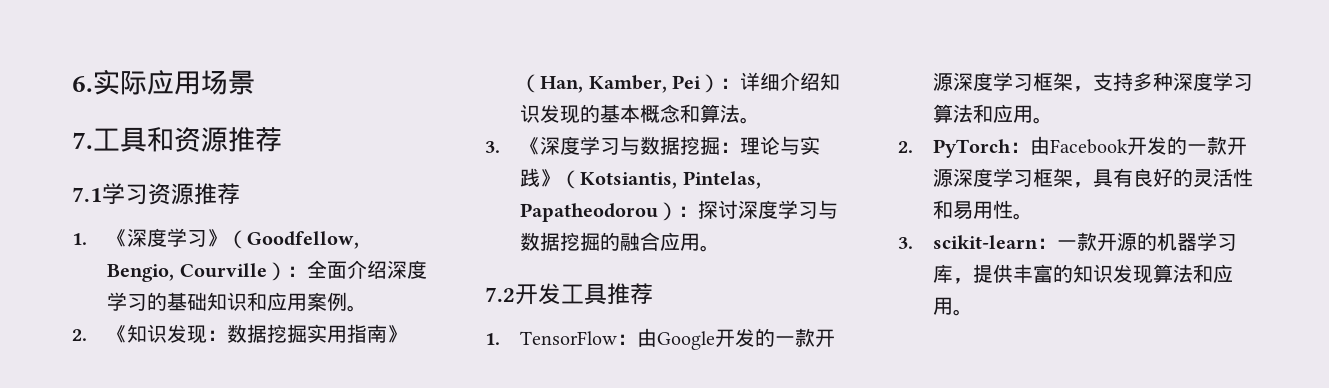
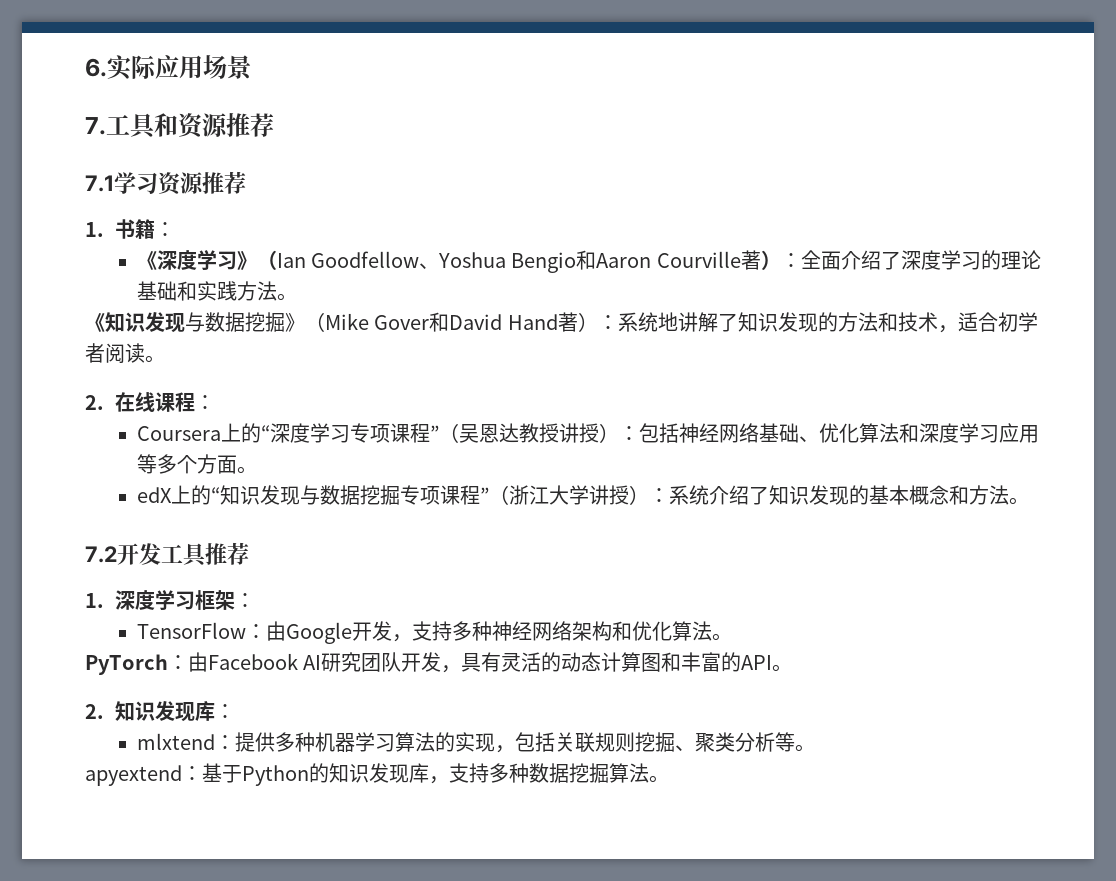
- 1.《深度学习》（Goodfellow, Bengio, Courville）：全面介绍深度学习的基础知识和应用案例。
- 2.《知识发现：数据挖掘实用指南》（Han, Kamber, Pei）：详细介绍知识发现的基本概念和算法。
- 3.《深度学习与数据挖掘：理论与实践》（Kotsiantis, Pintelas, Papatheodorou）：探讨深度学习与数据挖掘的融合应用。
+ 1.书籍：
+ 《深度学习》（Ian Goodfellow、Yoshua Bengio和Aaron Courville著）：全面介绍了深度学习的理论基础和实践方法。
+ 《知识发现与数据挖掘》（Mike Gover和David Hand著）：系统地讲解了知识发现的方法和技术，适合初学者阅读。
+ 2.在线课程：
+ Coursera上的“深度学习专项课程”（吴恩达教授讲授）：包括神经网络基础、优化算法和深度学习应用等多个方面。
+ edX上的“知识发现与数据挖掘专项课程”（浙江大学讲授）：系统介绍了知识发现的基本概念和方法。
- 1. TensorFlow：由Google开发的一款开源深度学习框架，支持多种深度学习算法和应用。
- 2. PyTorch：由Facebook开发的一款开源深度学习框架，具有良好的灵活性和易用性。
- 3. scikit-learn：一款开源的机器学习库，提供丰富的知识发现算法和应用。
+ 1.深度学习框架：
+ TensorFlow：由Google开发，支持多种神经网络架构和优化算法。
+ PyTorch：由Facebook AI研究团队开发，具有灵活的动态计算图和丰富的API。
+ 2.知识发现库：
+ mlxtend：提供多种机器学习算法的实现，包括关联规则挖掘、聚类分析等。
+ apyextend：基于Python的知识发现库，支持多种数据挖掘算法。

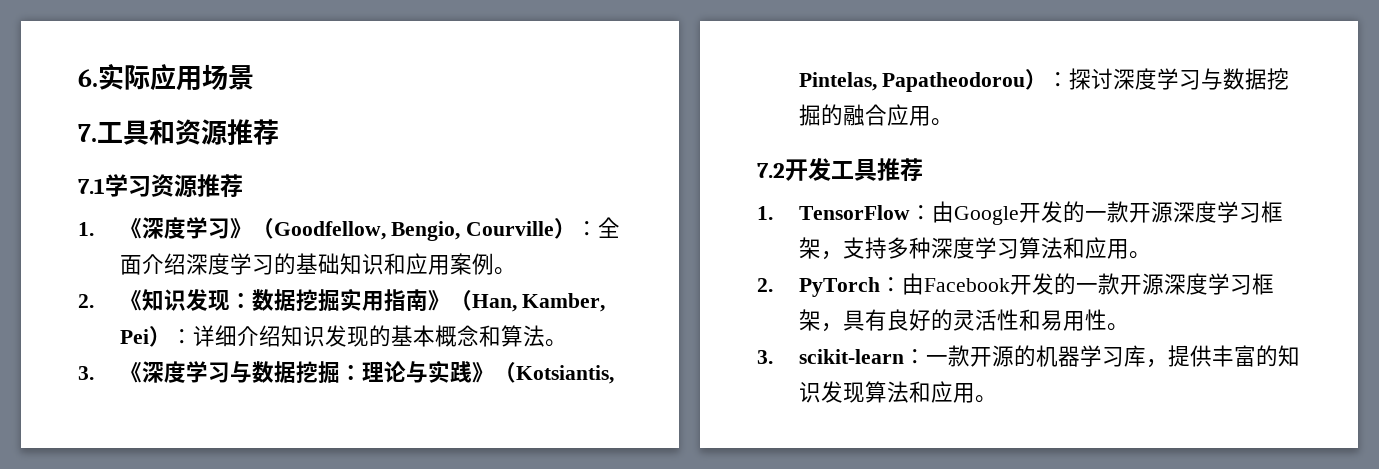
- 1.书籍：
- 《深度学习》（Ian Goodfellow、Yoshua Bengio和Aaron Courville著）：全面介绍了深度学习的理论基础和实践方法。
- 《知识发现与数据挖掘》（Mike Gover和David Hand著）：系统地讲解了知识发现的方法和技术，适合初学者阅读。
- 2.在线课程：
- Coursera上的“深度学习专项课程”（吴恩达教授讲授）：包括神经网络基础、优化算法和深度学习应用等多个方面。
- edX上的“知识发现与数据挖掘专项课程”（浙江大学讲授）：系统介绍了知识发现的基本概念和方法。
+ 1.《深度学习》（Goodfellow, Bengio, Courville）：全面介绍深度学习的基础知识和应用案例。
+ 2.《知识发现：数据挖掘实用指南》（Han, Kamber, Pei）：详细介绍知识发现的基本概念和算法。
+ 3.《深度学习与数据挖掘：理论与实践》（Kotsiantis, Pintelas, Papatheodorou）：探讨深度学习与数据挖掘的融合应用。
- 1.深度学习框架：
- TensorFlow：由Google开发，支持多种神经网络架构和优化算法。
- PyTorch：由Facebook AI研究团队开发，具有灵活的动态计算图和丰富的API。
- 2.知识发现库：
- mlxtend：提供多种机器学习算法的实现，包括关联规则挖掘、聚类分析等。
- apyextend：基于Python的知识发现库，支持多种数据挖掘算法。
+ 1. TensorFlow：由Google开发的一款开源深度学习框架，支持多种深度学习算法和应用。
+ 2. PyTorch：由Facebook开发的一款开源深度学习框架，具有良好的灵活性和易用性。
+ 3. scikit-learn：一款开源的机器学习库，提供丰富的知识发现算法和应用。

